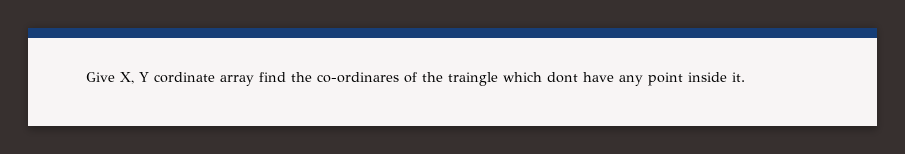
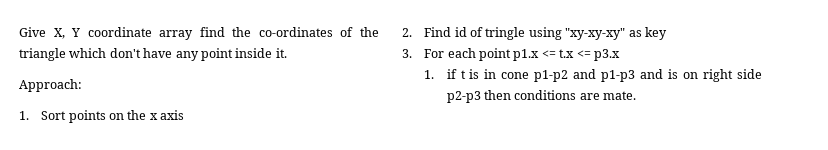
- Give X, Y cordinate array find the co-ordinares of the traingle which dont have any point inside it.
+ Give X, Y coordinate array find the co-ordinates of the triangle which don't have any point inside it.
+ Approach:
+ 1. Sort points on the x axis
+ 2. Find id of tringle using "xy-xy-xy" as key
+ 3. For each point p1.x <= t.x <= p3.x
+ 1. if t is in cone p1-p2 and p1-p3 and is on right side p2-p3 then conditions are mate.

